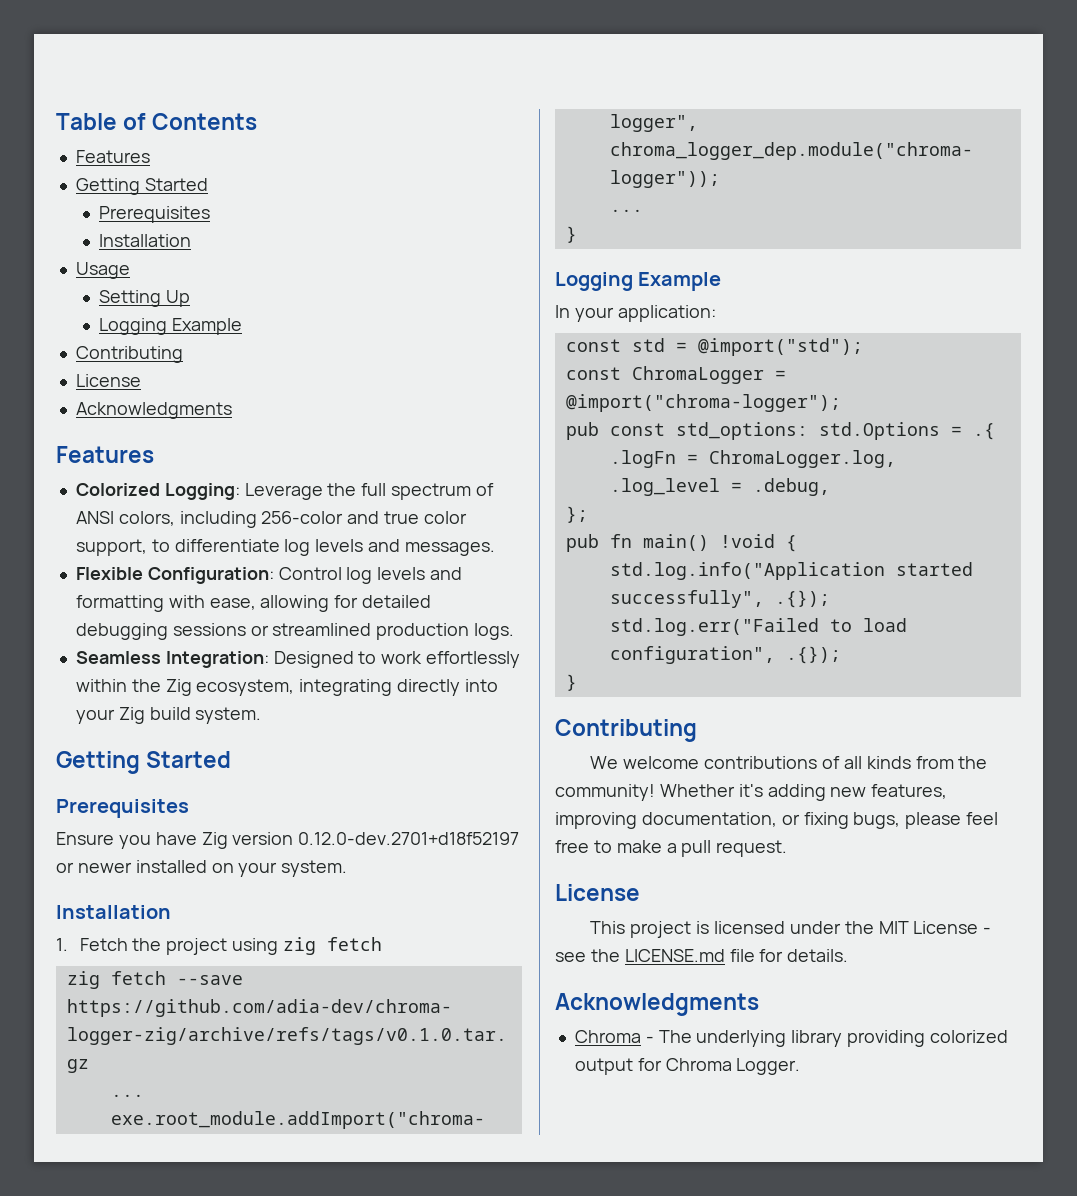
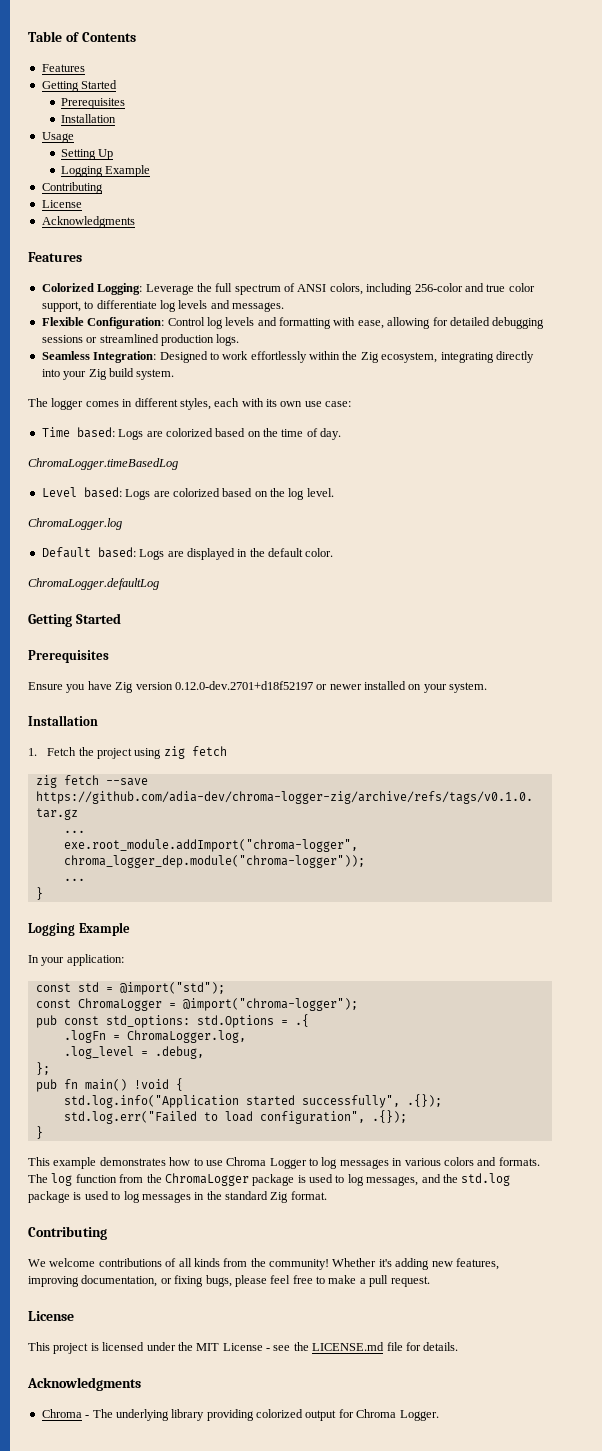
+ The logger comes in different styles, each with its own use case:
+ Time based: Logs are colorized based on the time of day.
+ ChromaLogger.timeBasedLog
+ Level based: Logs are colorized based on the log level.
+ ChromaLogger.log
+ Default based: Logs are displayed in the default color.
+ ChromaLogger.defaultLog
+ This example demonstrates how to use Chroma Logger to log messages in various colors and formats. The log function from the ChromaLogger package is used to log messages, and the std.log package is used to log messages in the standard Zig format.

